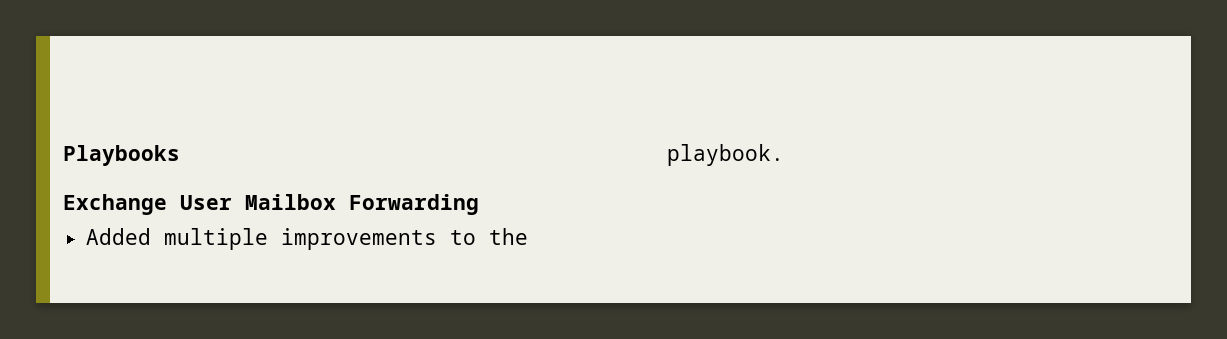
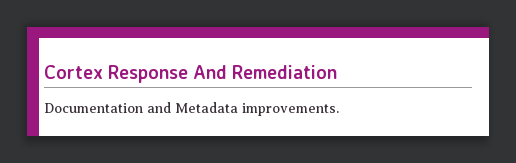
- Playbooks
- Exchange User Mailbox Forwarding
- Added multiple improvements to the playbook.
+ Cortex Response And Remediation
+ Documentation and Metadata improvements.

